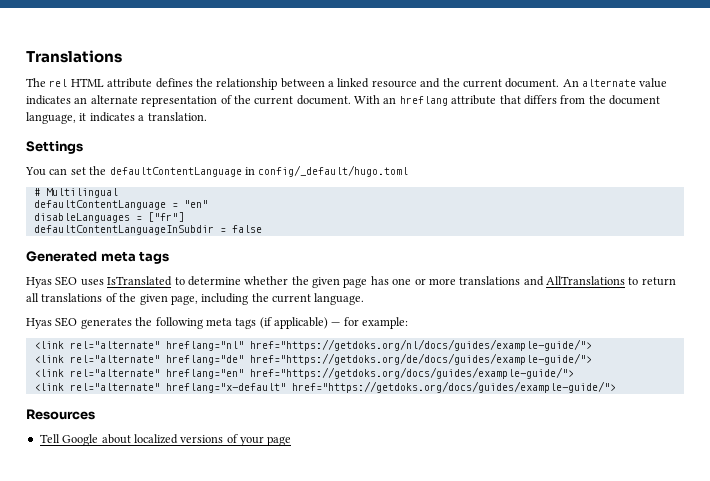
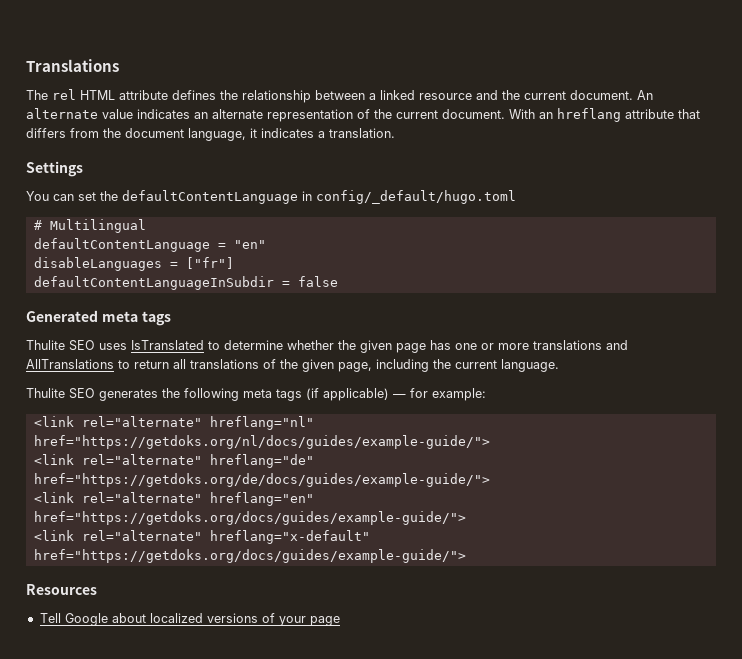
- Hyas SEO uses IsTranslated to determine whether the given page has one or more translations and AllTranslations to return all translations of the given page, including the current language.
+ Thulite SEO uses IsTranslated to determine whether the given page has one or more translations and AllTranslations to return all translations of the given page, including the current language.
- Hyas SEO generates the following meta tags (if applicable) — for example:
+ Thulite SEO generates the following meta tags (if applicable) — for example:

